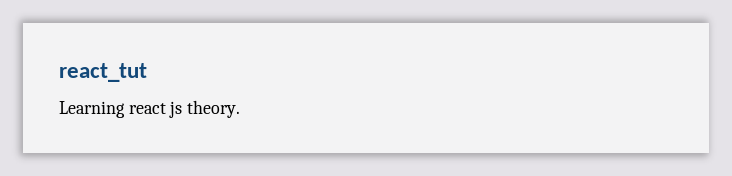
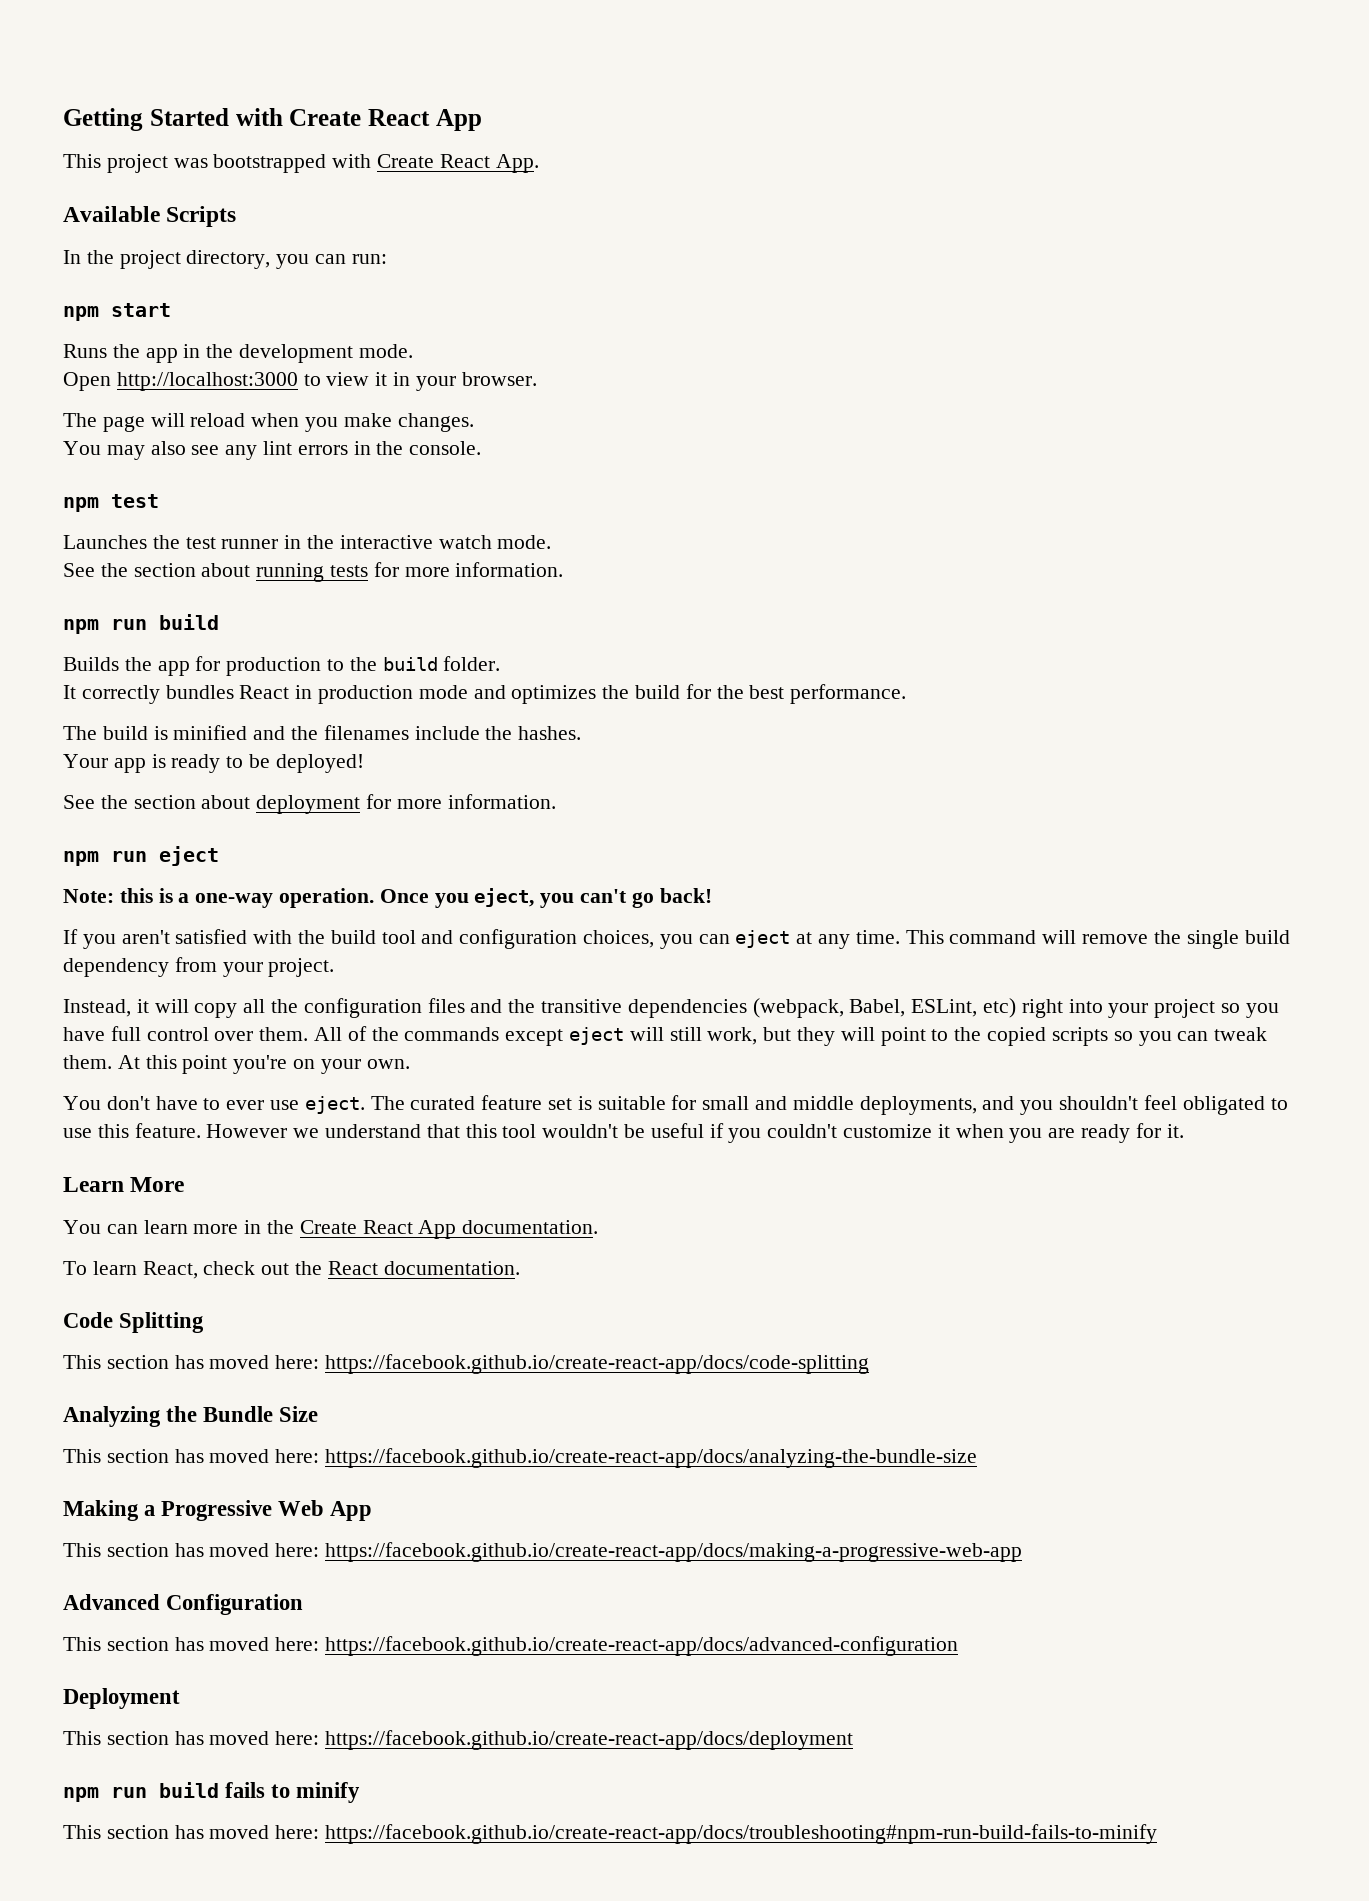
- react_tut
- Learning react js theory.
+ Getting Started with Create React App
+ This project was bootstrapped with Create React App.
+ Available Scripts
+ In the project directory, you can run:
+ npm start
+ Runs the app in the development mode.
+ Open http://localhost:3000 to view it in your browser.
+ The page will reload when you make changes.
+ You may also see any lint errors in the console.
+ npm test
+ Launches the test runner in the interactive watch mode.
+ See the section about running tests for more information.
+ npm run build
+ Builds the app for production to the build folder.
+ It correctly bundles React in production mode and optimizes the build for the best performance.
+ The build is minified and the filenames include the hashes.
+ Your app is ready to be deployed!
+ See the section about deployment for more information.
+ npm run eject
+ Note: this is a one-way operation. Once you eject, you can't go back!
+ If you aren't satisfied with the build tool and configuration choices, you can eject at any time. This command will remove the single build dependency from your project.
+ Instead, it will copy all the configuration files and the transitive dependencies (webpack, Babel, ESLint, etc) right into your project so you have full control over them. All of the commands except eject will still work, but they will point to the copied scripts so you can tweak them. At this point you're on your own.
+ You don't have to ever use eject. The curated feature set is suitable for small and middle deployments, and you shouldn't feel obligated to use this feature. However we understand that this tool wouldn't be useful if you couldn't customize it when you are ready for it.
+ Learn More
+ You can learn more in the Create React App documentation.
+ To learn React, check out the React documentation.
+ Code Splitting
+ This section has moved here: https://facebook.github.io/create-react-app/docs/code-splitting
+ Analyzing the Bundle Size
+ This section has moved here: https://facebook.github.io/create-react-app/docs/analyzing-the-bundle-size
+ Making a Progressive Web App
+ This section has moved here: https://facebook.github.io/create-react-app/docs/making-a-progressive-web-app
+ Advanced Configuration
+ This section has moved here: https://facebook.github.io/create-react-app/docs/advanced-configuration
+ Deployment
+ This section has moved here: https://facebook.github.io/create-react-app/docs/deployment
+ npm run build fails to minify
+ This section has moved here: https://facebook.github.io/create-react-app/docs/troubleshooting#npm-run-build-fails-to-minify

